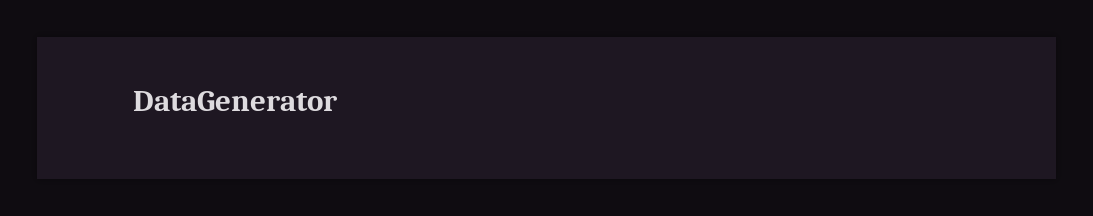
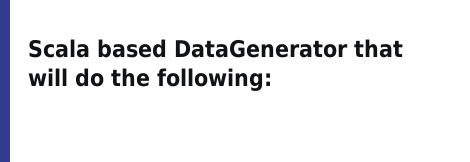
- DataGenerator
+ Scala based DataGenerator that will do the following:

